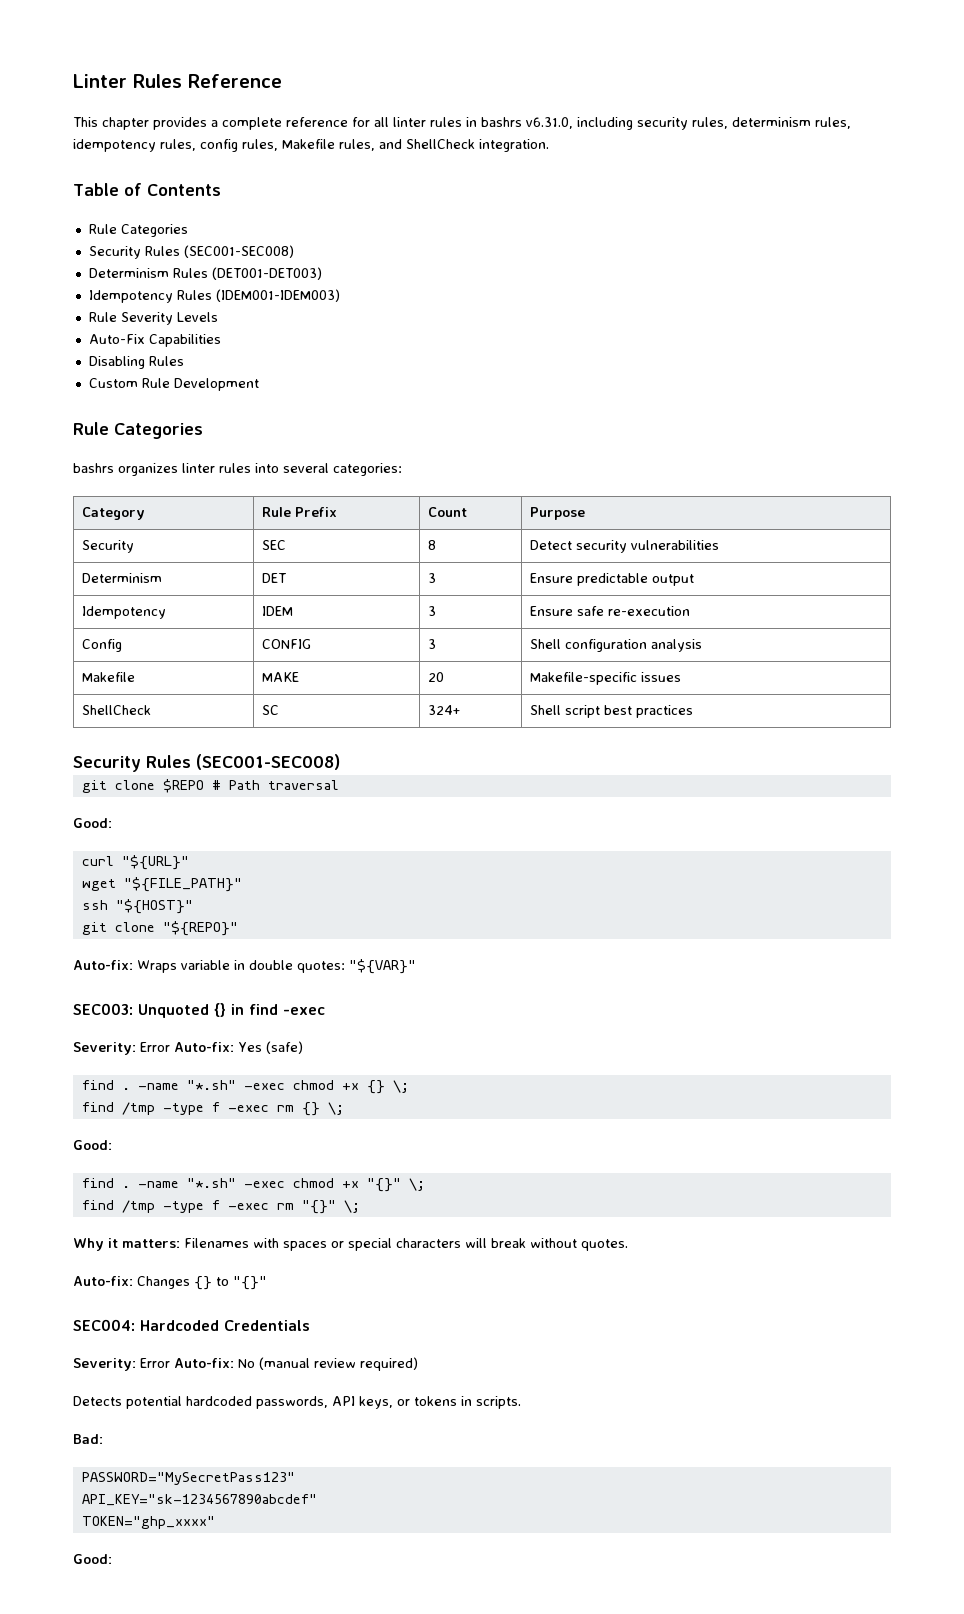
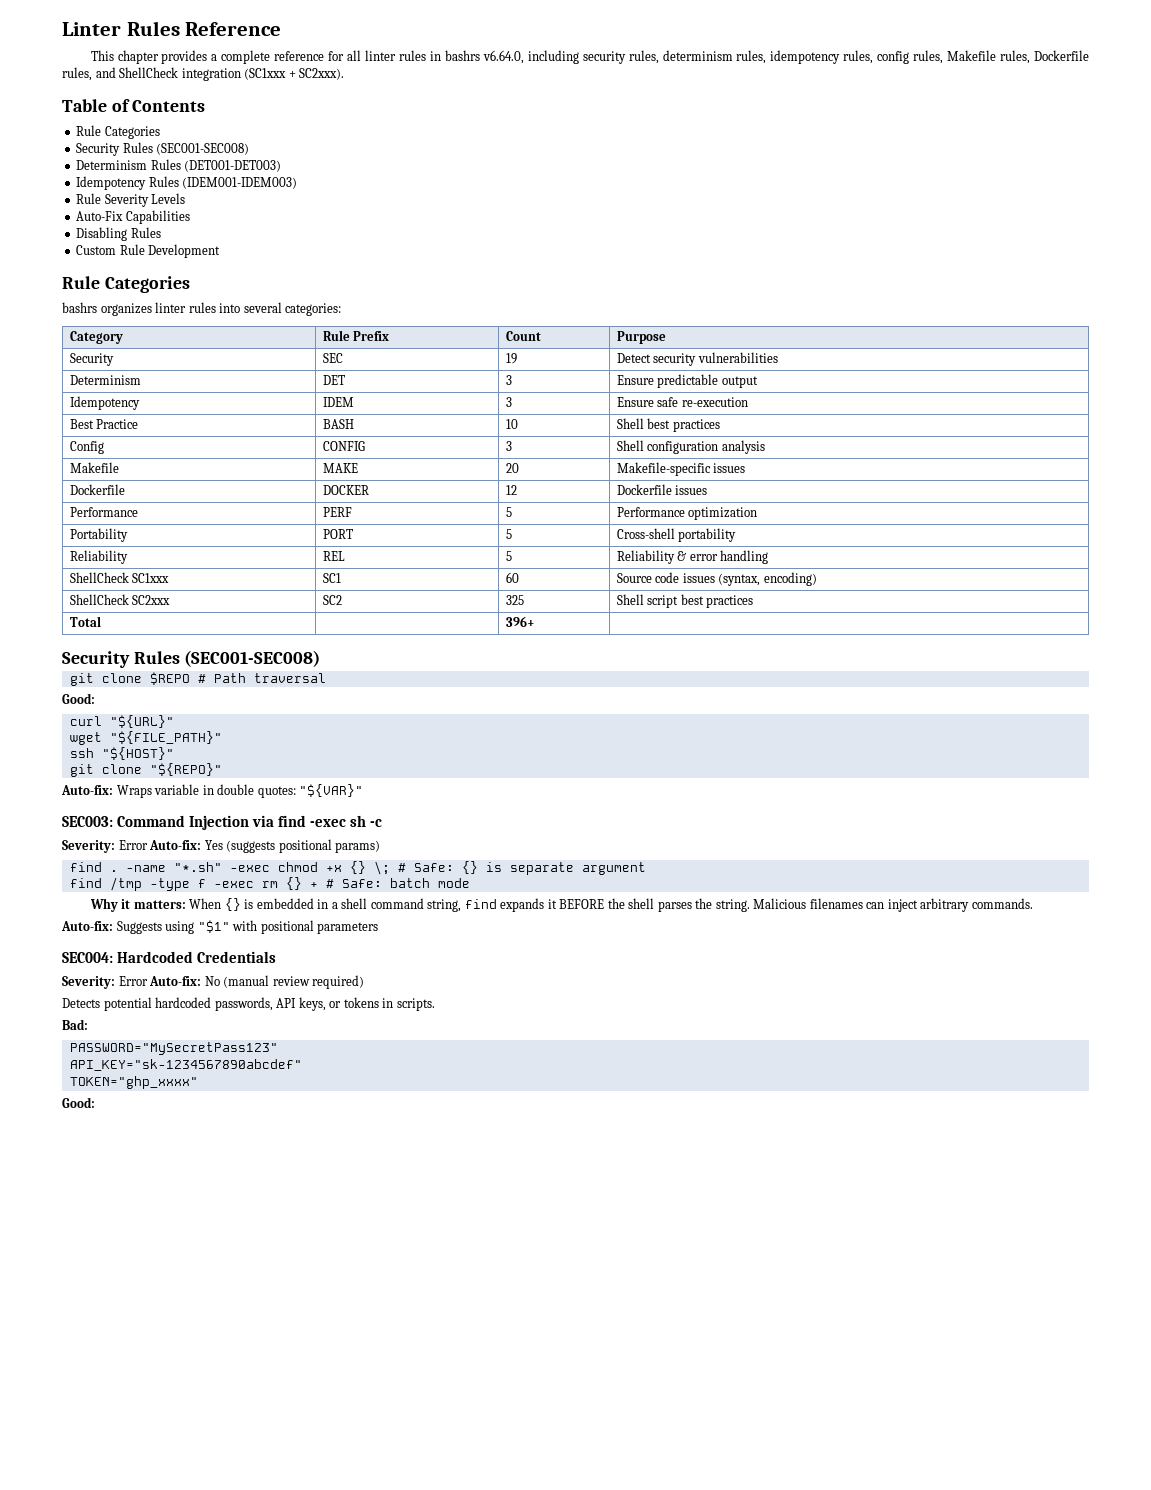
- This chapter provides a complete reference for all linter rules in bashrs v6.31.0, including security rules, determinism rules, idempotency rules, config rules, Makefile rules, and ShellCheck integration.
+ This chapter provides a complete reference for all linter rules in bashrs v6.64.0, including security rules, determinism rules, idempotency rules, config rules, Makefile rules, Dockerfile rules, and ShellCheck integration (SC1xxx + SC2xxx).
- Security | SEC | 8 | Detect security vulnerabilities
+ Security | SEC | 19 | Detect security vulnerabilities
+ Best Practice | BASH | 10 | Shell best practices
- ShellCheck | SC | 324+ | Shell script best practices
+ Dockerfile | DOCKER | 12 | Dockerfile issues
+ Performance | PERF | 5 | Performance optimization
+ Portability | PORT | 5 | Cross-shell portability
+ Reliability | REL | 5 | Reliability & error handling
+ ShellCheck SC1xxx | SC1 | 60 | Source code issues (syntax, encoding)
+ ShellCheck SC2xxx | SC2 | 325 | Shell script best practices
+ Total | | 396+ |
- SEC003: Unquoted {} in find -exec
+ SEC003: Command Injection via find -exec sh -c
- Severity: Error Auto-fix: Yes (safe)
+ Severity: Error Auto-fix: Yes (suggests positional params)
- -name "*.sh" -exec chmod +x {} \;
+ -name "*.sh" -exec chmod +x {} \; # Safe: {} is separate argument
- find /tmp -type f -exec rm {} \;
- Good:
- find . -name "*.sh" -exec chmod +x "{}" \;
- find /tmp -type f -exec rm "{}" \;
- Why it matters: Filenames with spaces or special characters will break without quotes.
- Auto-fix: Changes {} to "{}"
+ find /tmp -type f -exec rm {} + # Safe: batch mode
+ Why it matters: When {} is embedded in a shell command string, find expands it BEFORE the shell parses the string. Malicious filenames can inject arbitrary commands.
+ Auto-fix: Suggests using "$1" with positional parameters

